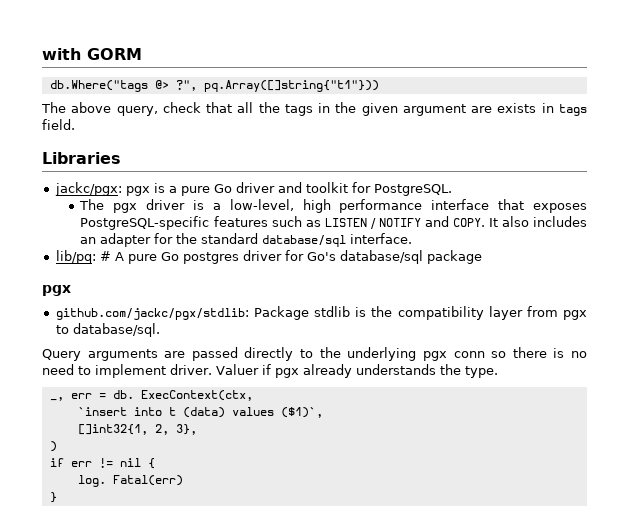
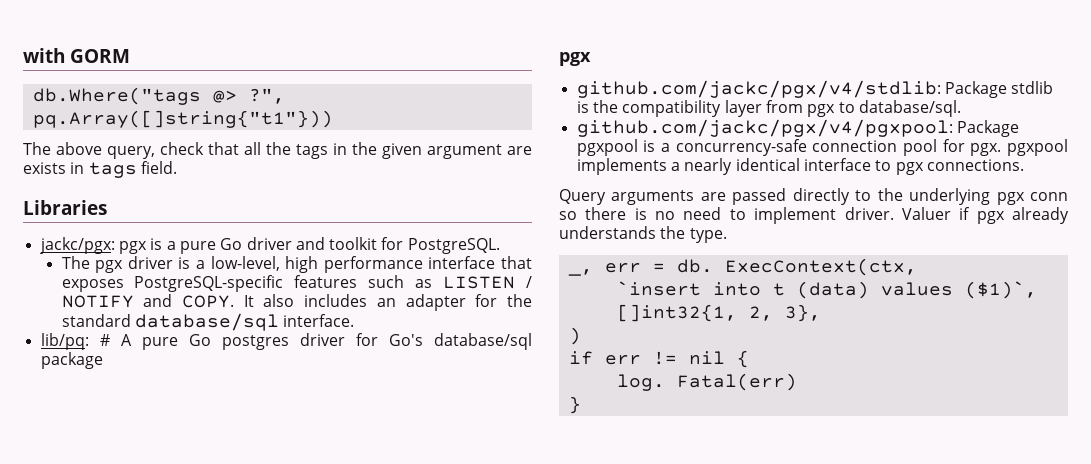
- github.com/jackc/pgx/stdlib: Package stdlib is the compatibility layer from pgx to database/sql.
+ github.com/jackc/pgx/v4/stdlib: Package stdlib is the compatibility layer from pgx to database/sql.
+ github.com/jackc/pgx/v4/pgxpool: Package pgxpool is a concurrency-safe connection pool for pgx. pgxpool implements a nearly identical interface to pgx connections.

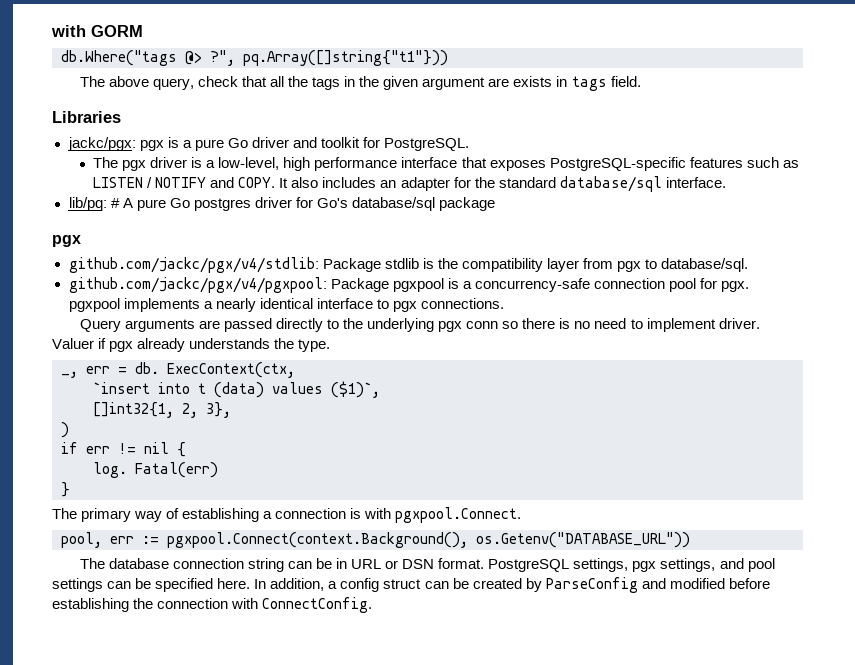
+ The primary way of establishing a connection is with pgxpool.Connect.
+ pool, err := pgxpool.Connect(context.Background(), os.Getenv("DATABASE_URL"))
+ The database connection string can be in URL or DSN format. PostgreSQL settings, pgx settings, and pool settings can be specified here. In addition, a config struct can be created by ParseConfig and modified before establishing the connection with ConnectConfig.

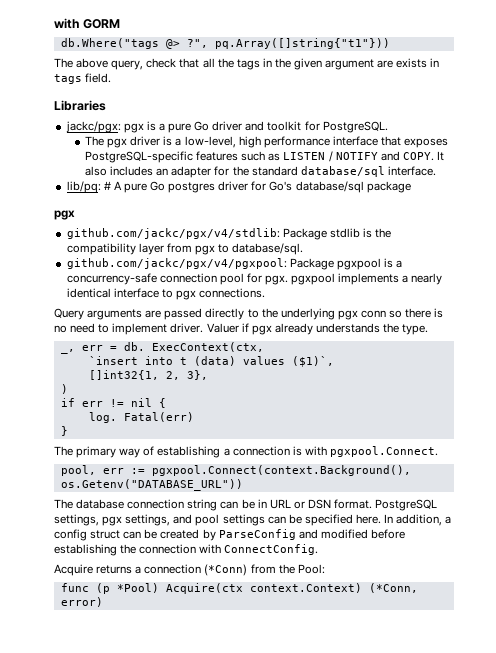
+ Acquire returns a connection (*Conn) from the Pool:
+ func (p *Pool) Acquire(ctx context.Context) (*Conn, error)

